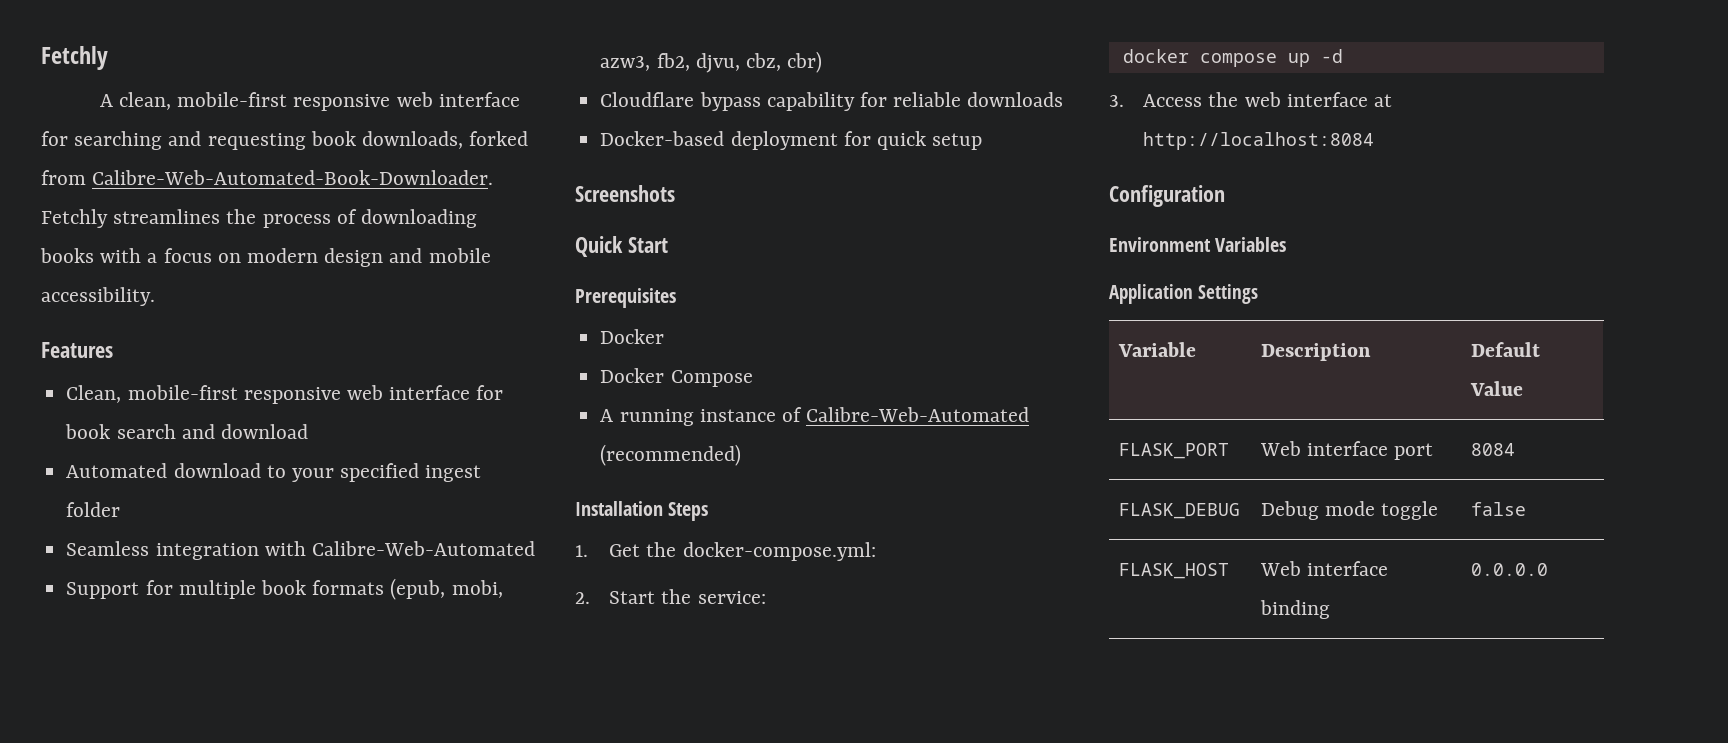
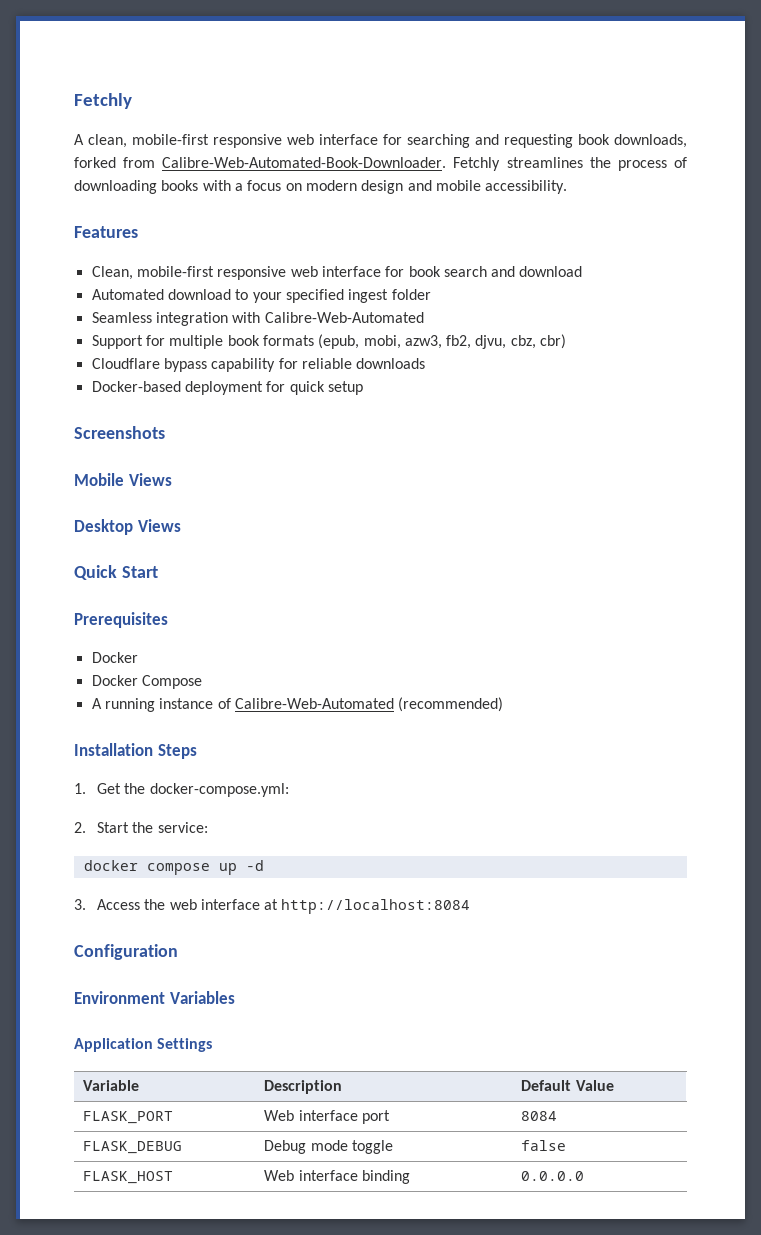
+ Mobile Views
+ Desktop Views

